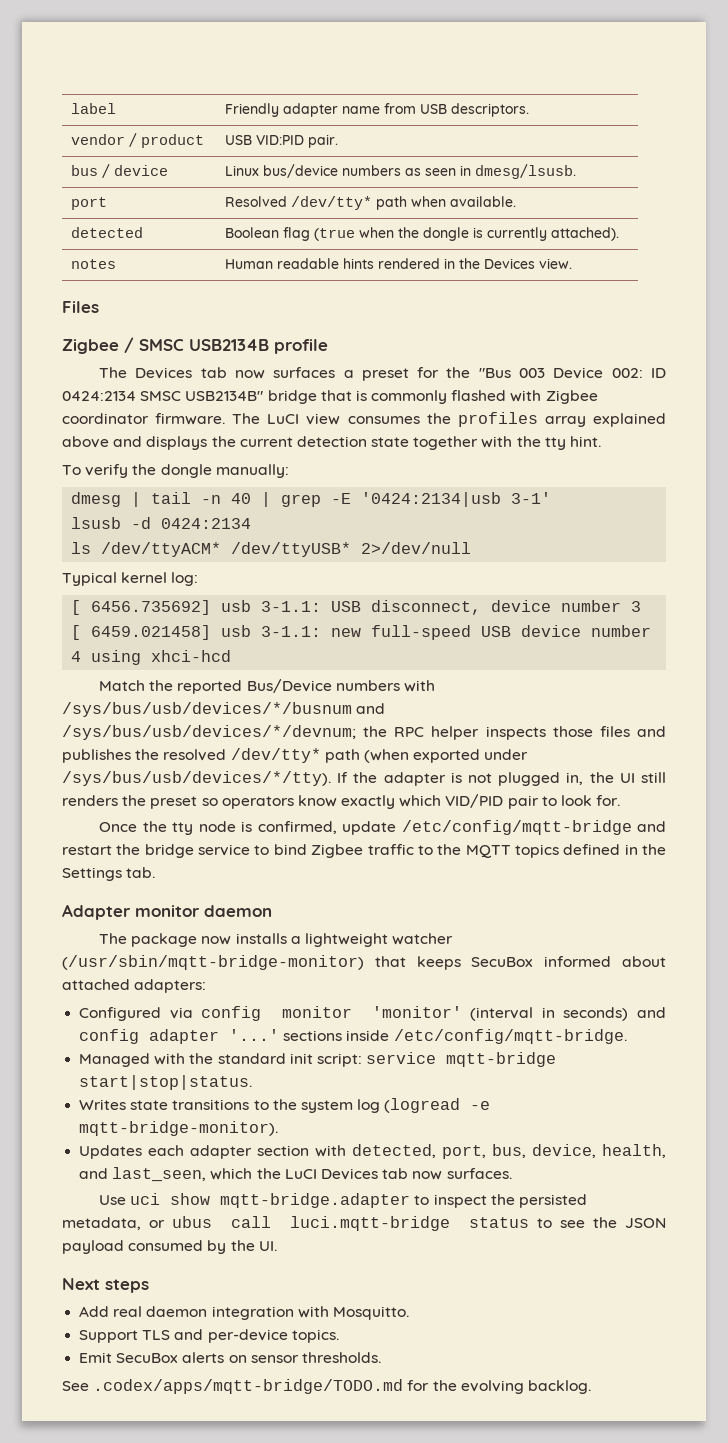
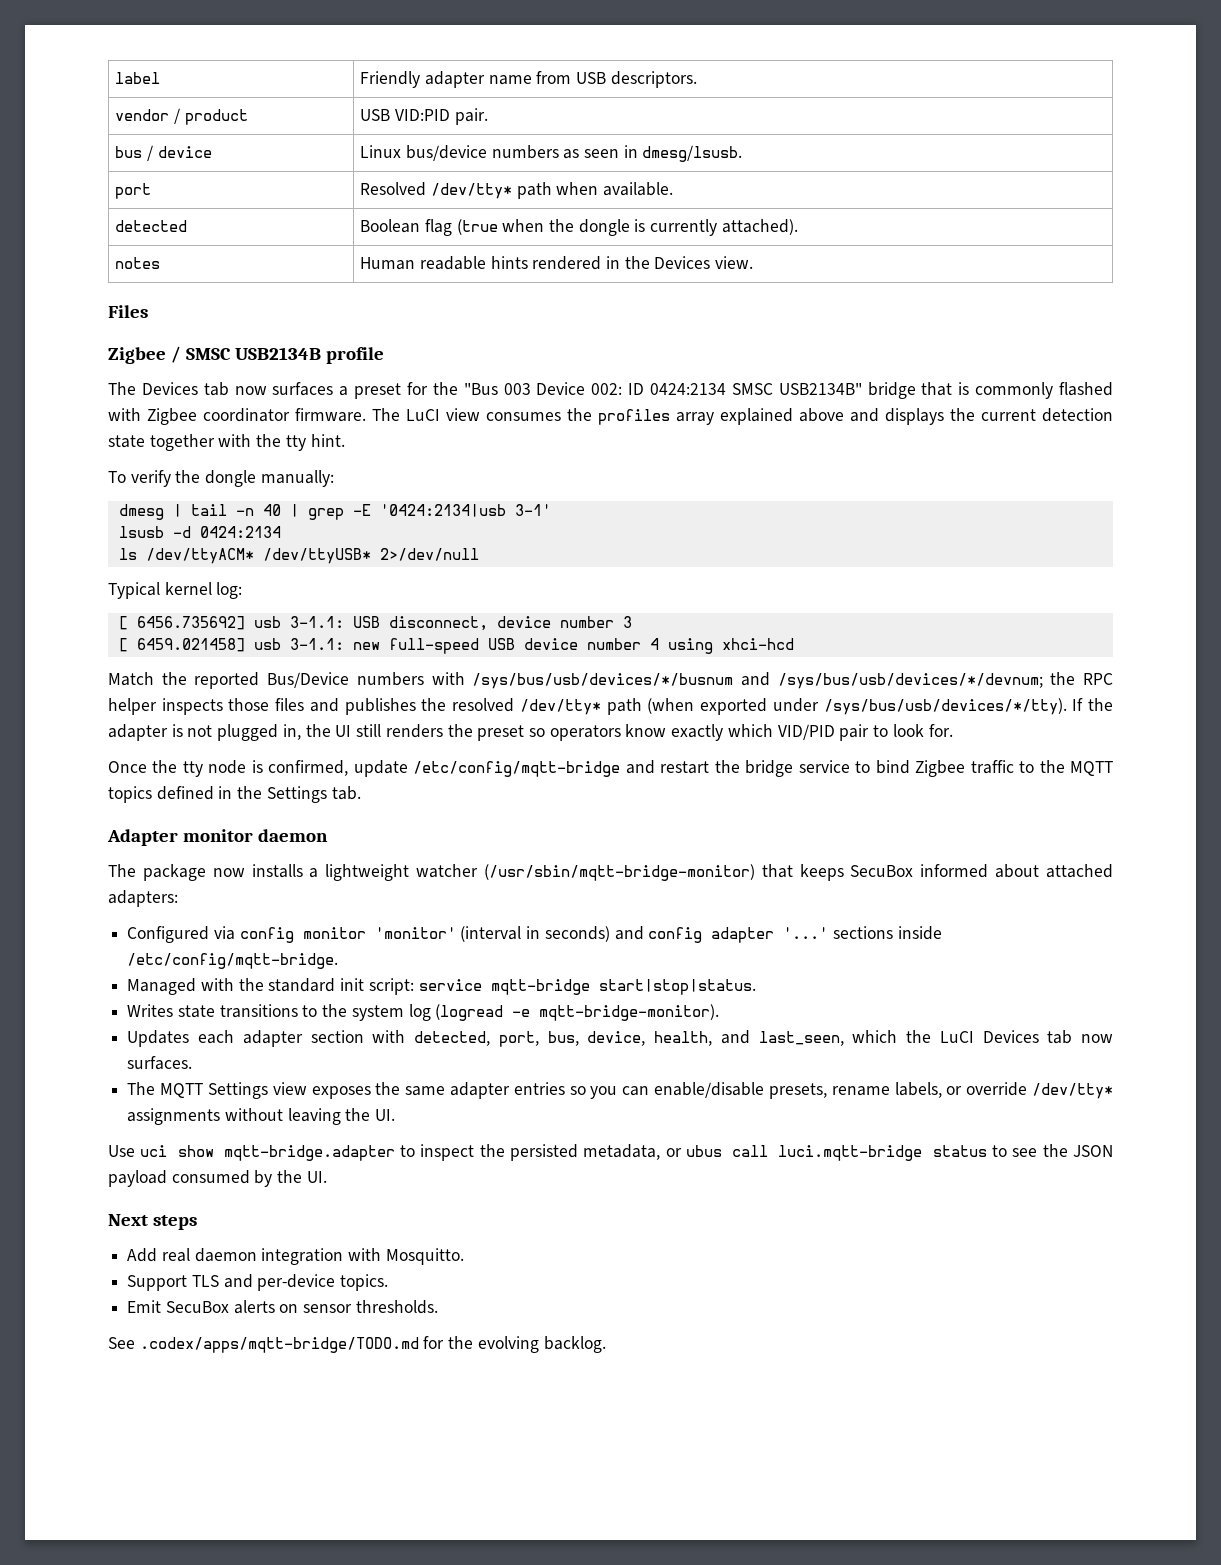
+ The MQTT Settings view exposes the same adapter entries so you can enable/disable presets, rename labels, or override /dev/tty* assignments without leaving the UI.

